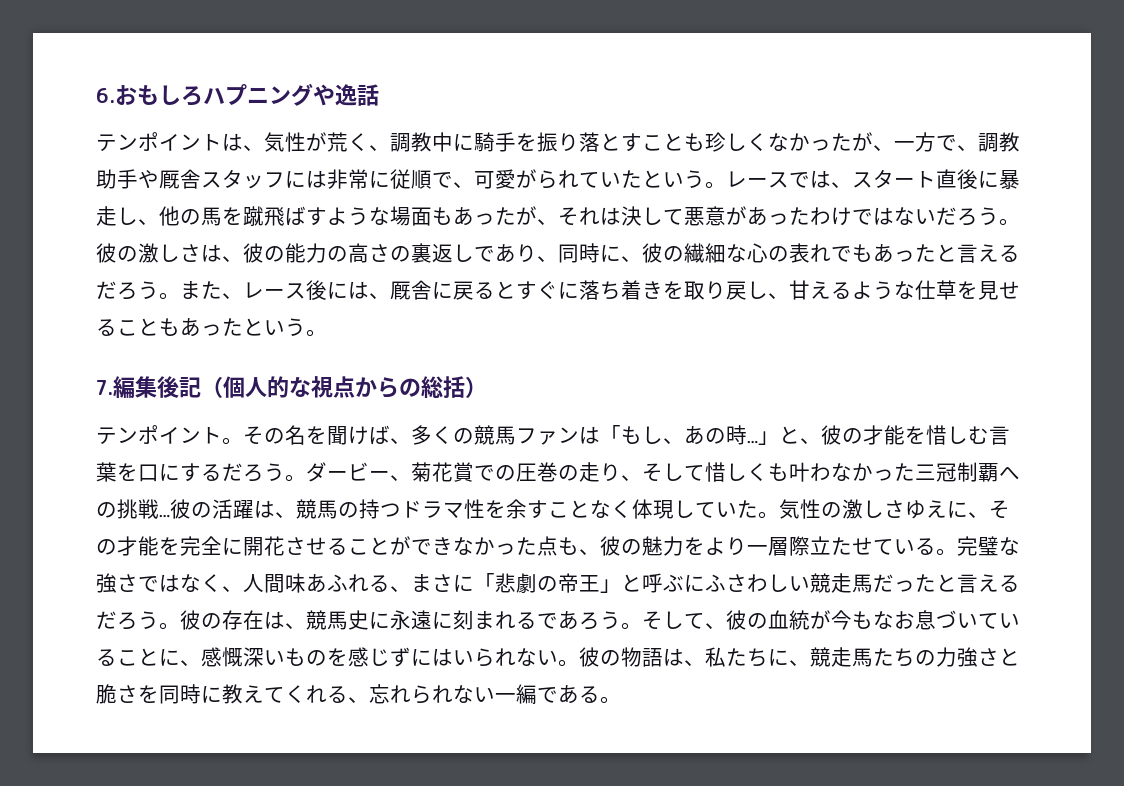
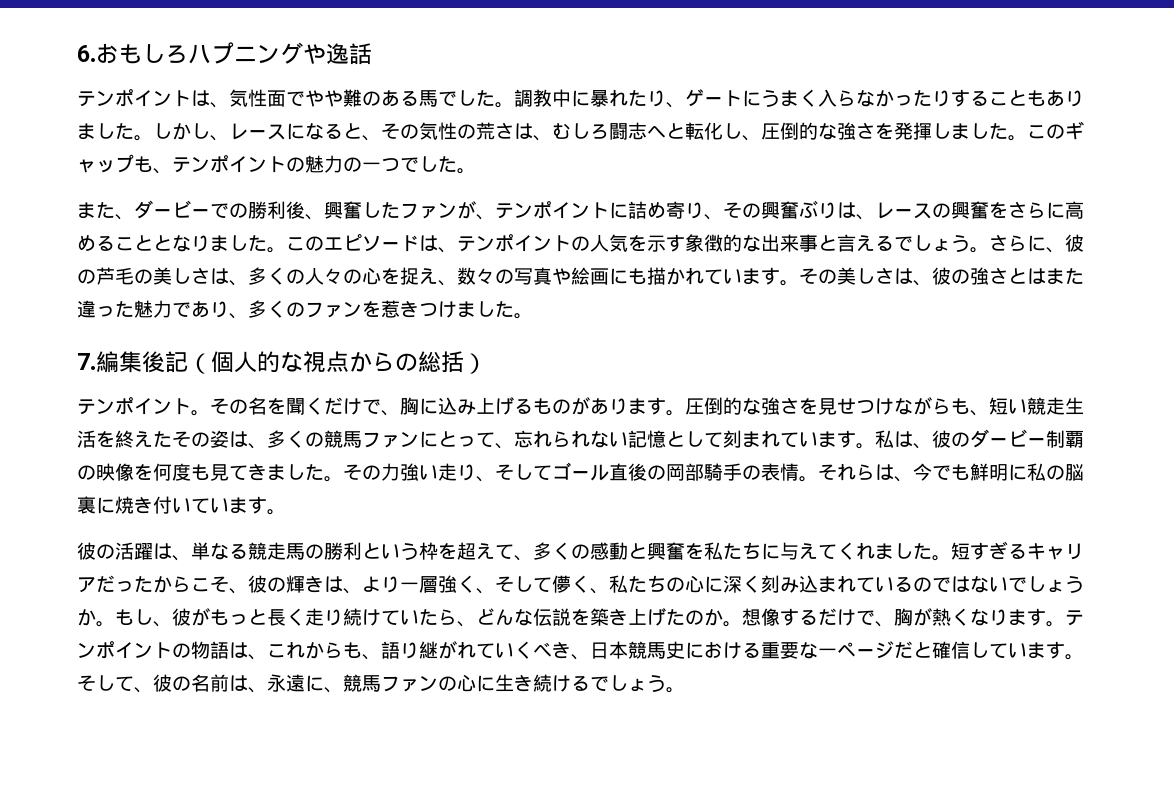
- テンポイントは、気性が荒く、調教中に騎手を振り落とすことも珍しくなかったが、一方で、調教助手や厩舎スタッフには非常に従順で、可愛がられていたという。レースでは、スタート直後に暴走し、他の馬を蹴飛ばすような場面もあったが、それは決して悪意があったわけではないだろう。彼の激しさは、彼の能力の高さの裏返しであり、同時に、彼の繊細な心の表れでもあったと言えるだろう。また、レース後には、厩舎に戻るとすぐに落ち着きを取り戻し、甘えるような仕草を見せることもあったという。
+ テンポイントは、気性面でやや難のある馬でした。調教中に暴れたり、ゲートにうまく入らなかったりすることもありました。しかし、レースになると、その気性の荒さは、むしろ闘志へと転化し、圧倒的な強さを発揮しました。このギャップも、テンポイントの魅力の一つでした。
+ また、ダービーでの勝利後、興奮したファンが、テンポイントに詰め寄り、その興奮ぶりは、レースの興奮をさらに高めることとなりました。このエピソードは、テンポイントの人気を示す象徴的な出来事と言えるでしょう。さらに、彼の芦毛の美しさは、多くの人々の心を捉え、数々の写真や絵画にも描かれています。その美しさは、彼の強さとはまた違った魅力であり、多くのファンを惹きつけました。
- その名を聞けば、多くの競馬ファンは「もし、あの時…」と、彼の才能を惜しむ言葉を口にするだろう。ダービー、菊花賞での圧巻の走り、そして惜しくも叶わなかった三冠制覇への挑戦…彼の活躍は、競馬の持つドラマ性を余すことなく体現していた。気性の激しさゆえに、その才能を完全に開花させることができなかった点も、彼の魅力をより一層際立たせている。完璧な強さではなく、人間味あふれる、まさに「悲劇の帝王」と呼ぶにふさわしい競走馬だったと言えるだろう。彼の存在は、競馬史に永遠に刻まれるであろう。そして、彼の血統が今もなお息づいていることに、感慨深いものを感じずにはいられない。彼の物語は、私たちに、競走馬たちの力強さと脆さを同時に教えてくれる、忘れられない一編である。
+ その名を聞くだけで、胸に込み上げるものがあります。圧倒的な強さを見せつけながらも、短い競走生活を終えたその姿は、多くの競馬ファンにとって、忘れられない記憶として刻まれています。私は、彼のダービー制覇の映像を何度も見てきました。その力強い走り、そしてゴール直後の岡部騎手の表情。それらは、今でも鮮明に私の脳裏に焼き付いています。
+ 彼の活躍は、単なる競走馬の勝利という枠を超えて、多くの感動と興奮を私たちに与えてくれました。短すぎるキャリアだったからこそ、彼の輝きは、より一層強く、そして儚く、私たちの心に深く刻み込まれているのではないでしょうか。もし、彼がもっと長く走り続けていたら、どんな伝説を築き上げたのか。想像するだけで、胸が熱くなります。テンポイントの物語は、これからも、語り継がれていくべき、日本競馬史における重要な一ページだと確信しています。そして、彼の名前は、永遠に、競馬ファンの心に生き続けるでしょう。

